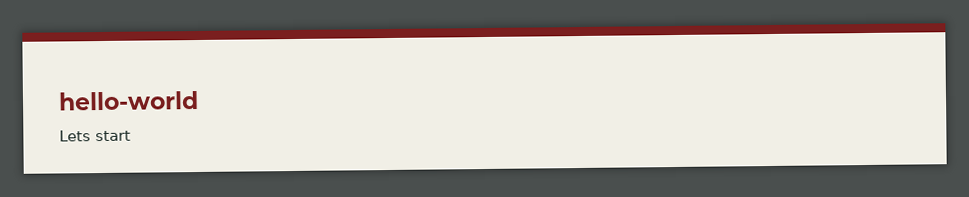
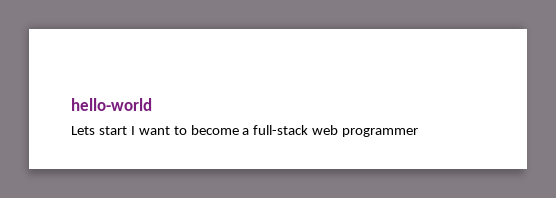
- Lets start
+ Lets start I want to become a full-stack web programmer

